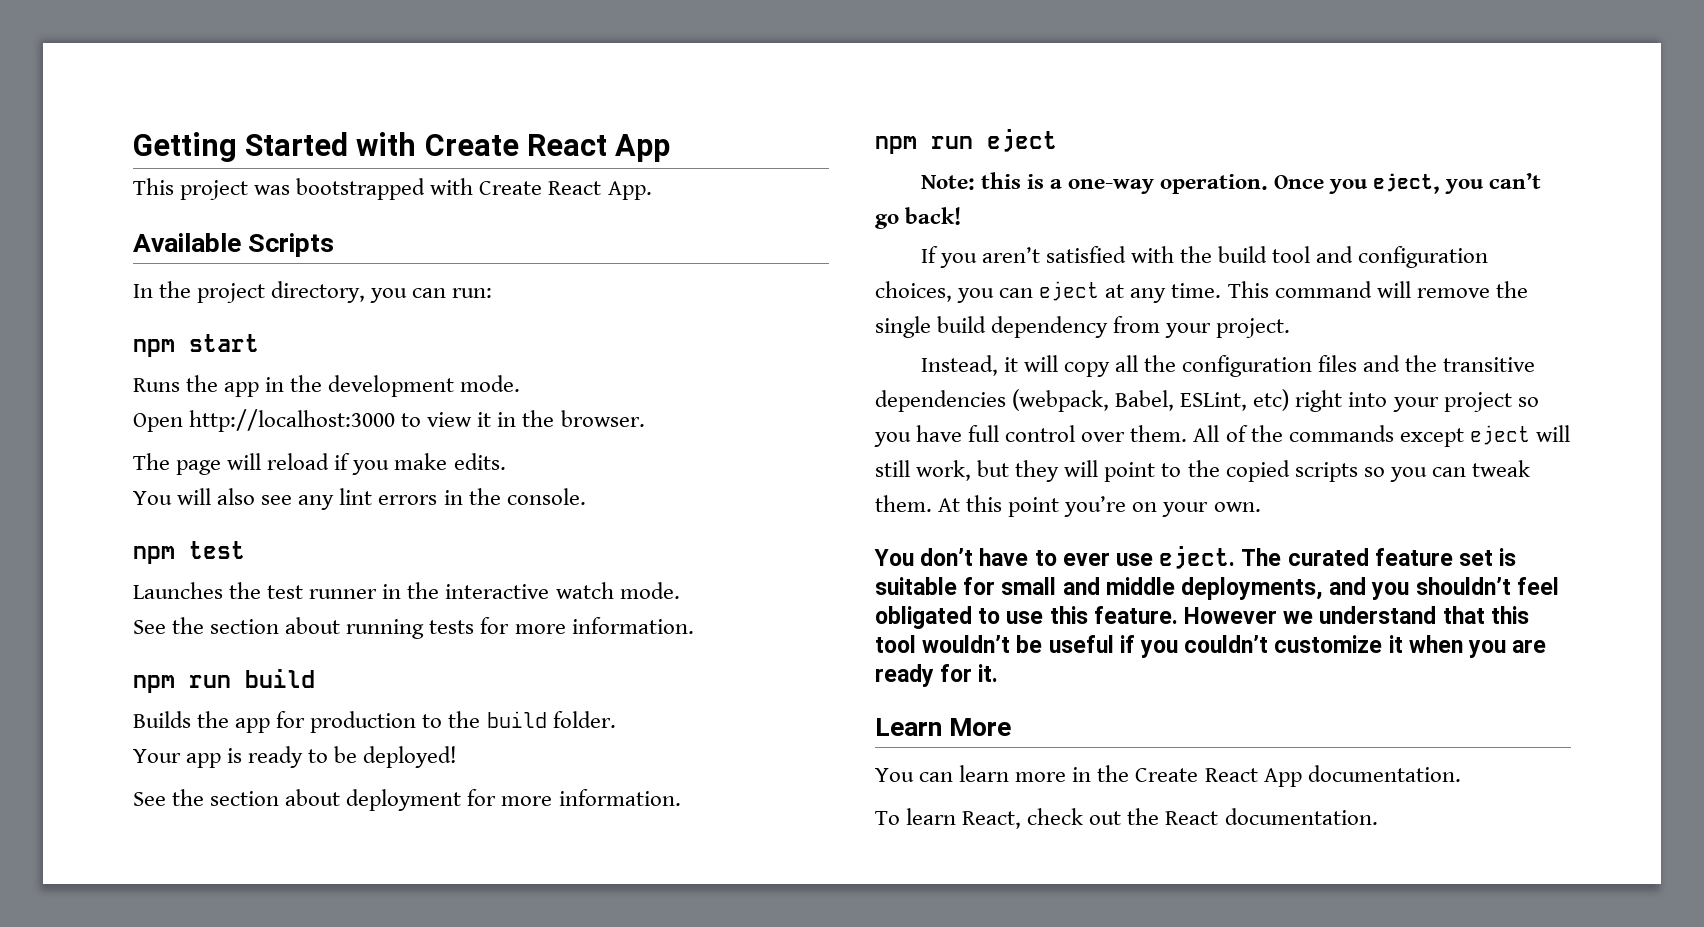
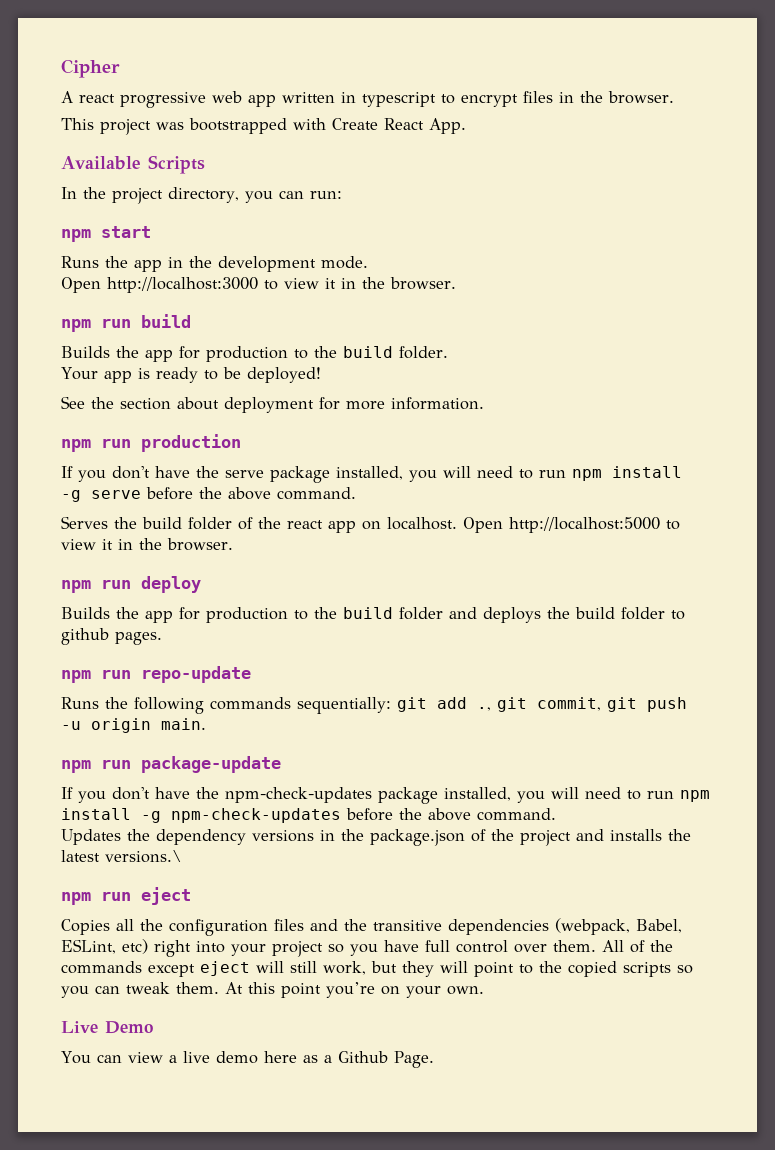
- Getting Started with Create React App
+ Cipher
+ A react progressive web app written in typescript to encrypt files in the browser.
- The page will reload if you make edits.
- You will also see any lint errors in the console.
- npm test
- Launches the test runner in the interactive watch mode.
- See the section about running tests for more information.
+ npm run production
+ If you don't have the serve package installed, you will need to run npm install -g serve before the above command.
+ Serves the build folder of the react app on localhost. Open http://localhost:5000 to view it in the browser.
+ npm run deploy
+ Builds the app for production to the build folder and deploys the build folder to github pages.
+ npm run repo-update
+ Runs the following commands sequentially: git add ., git commit, git push -u origin main.
+ npm run package-update
+ If you don't have the npm-check-updates package installed, you will need to run npm install -g npm-check-updates before the above command.
+ Updates the dependency versions in the package.json of the project and installs the latest versions.\
  npm run eject
- Note: this is a one-way operation. Once you eject, you can’t go back!
- If you aren’t satisfied with the build tool and configuration choices, you can eject at any time. This command will remove the single build dependency from your project.
- Instead, it will copy all the configuration files and the transitive dependencies (webpack, Babel, ESLint, etc) right into your project so you have full control over them.
+ Copies all the configuration files and the transitive dependencies (webpack, Babel, ESLint, etc) right into your project so you have full control over them.
- You don’t have to ever use eject. The curated feature set is suitable for small and middle deployments, and you shouldn’t feel obligated to use this feature. However we understand that this tool wouldn’t be useful if you couldn’t customize it when you are ready for it.
- Learn More
- You can learn more in the Create React App documentation.
- To learn React, check out the React documentation.
+ Live Demo
+ You can view a live demo here as a Github Page.

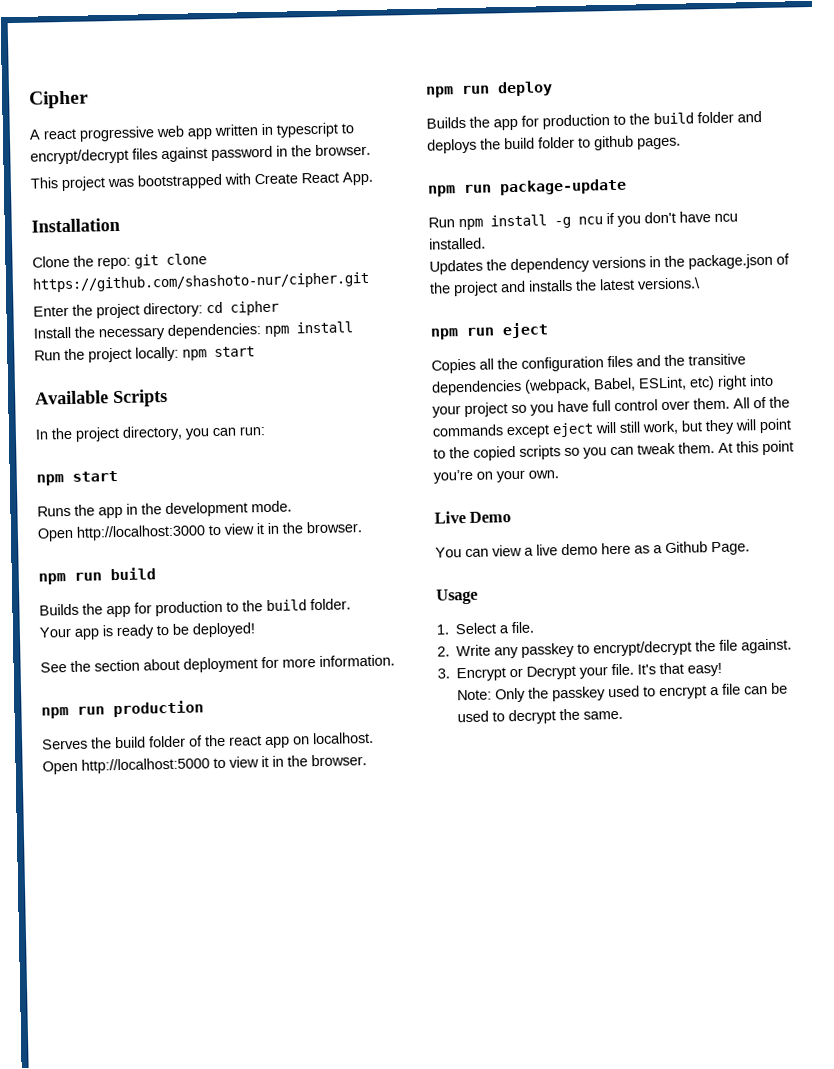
- A react progressive web app written in typescript to encrypt files in the browser.
+ A react progressive web app written in typescript to encrypt/decrypt files against password in the browser.
+ Installation
+ Clone the repo: git clone https://github.com/shashoto-nur/cipher.git
+ Enter the project directory: cd cipher
+ Install the necessary dependencies: npm install
+ Run the project locally: npm start
- If you don't have the serve package installed, you will need to run npm install -g serve before the above command.
- npm run repo-update
- Runs the following commands sequentially: git add ., git commit, git push -u origin main.
  npm run package-update
- If you don't have the npm-check-updates package installed, you will need to run npm install -g npm-check-updates before the above command.
+ Run npm install -g ncu if you don't have ncu installed.
+ Usage
+ 1. Select a file.
+ 2. Write any passkey to encrypt/decrypt the file against.
+ 3. Encrypt or Decrypt your file. It's that easy!
+ Note: Only the passkey used to encrypt a file can be used to decrypt the same.

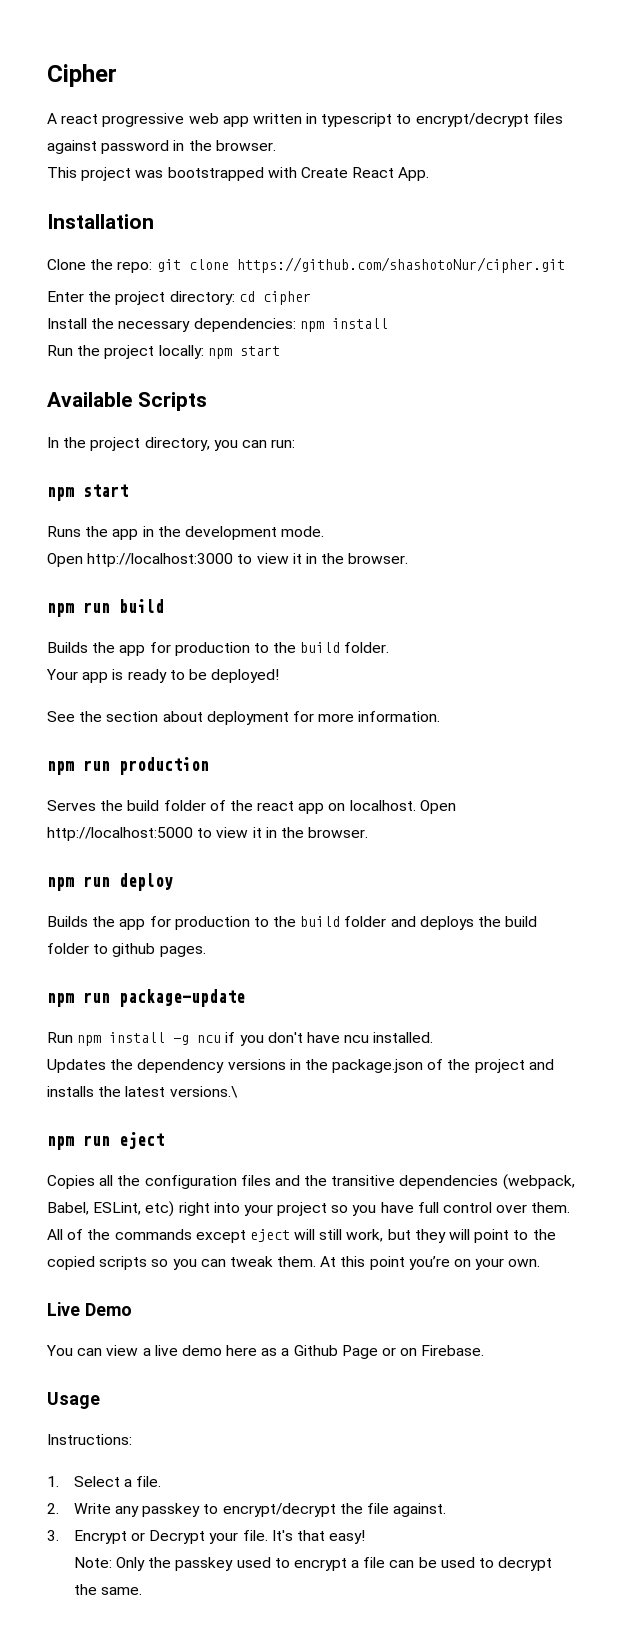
- Clone the repo: git clone https://github.com/shashoto-nur/cipher.git
+ Clone the repo: git clone https://github.com/shashotoNur/cipher.git
- You can view a live demo here as a Github Page.
+ You can view a live demo here as a Github Page or on Firebase.
+ Instructions:

